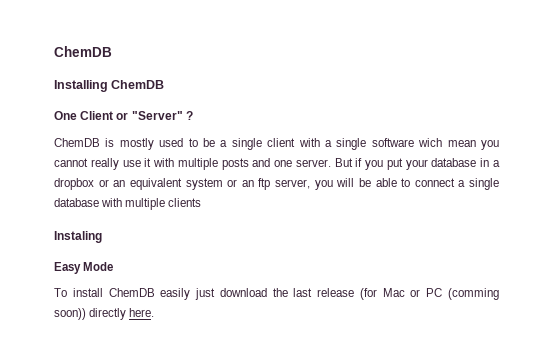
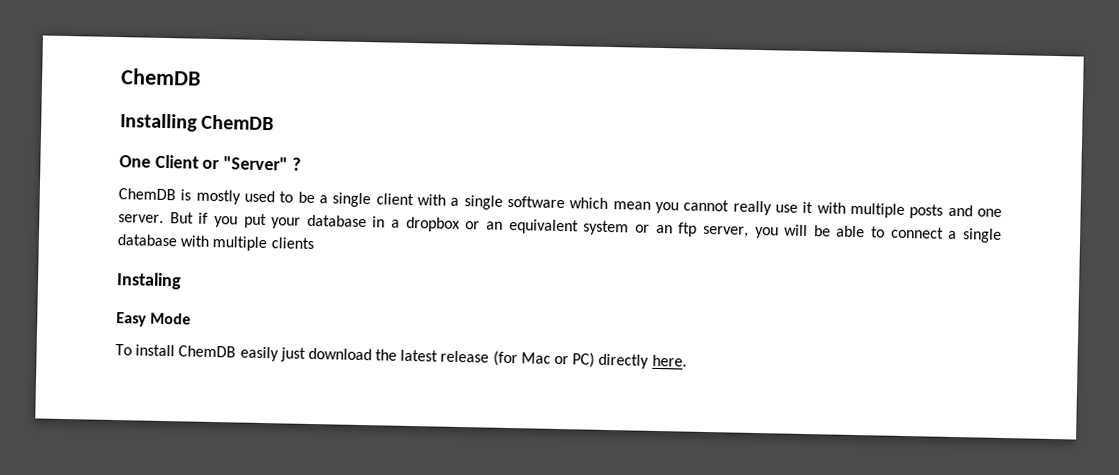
- ChemDB is mostly used to be a single client with a single software wich mean you cannot really use it with multiple posts and one server.
+ ChemDB is mostly used to be a single client with a single software which mean you cannot really use it with multiple posts and one server.
- To install ChemDB easily just download the last release (for Mac or PC (comming soon)) directly here.
+ To install ChemDB easily just download the latest release (for Mac or PC) directly here.

